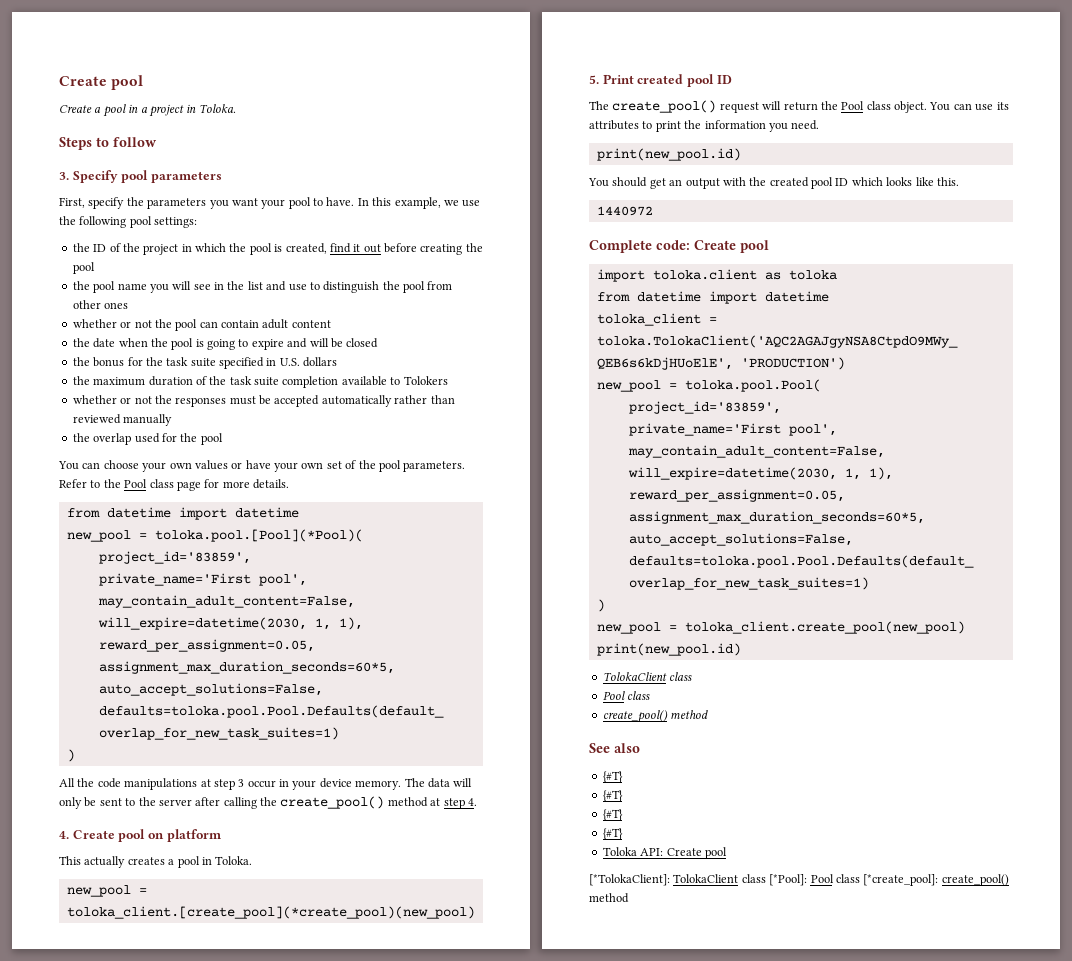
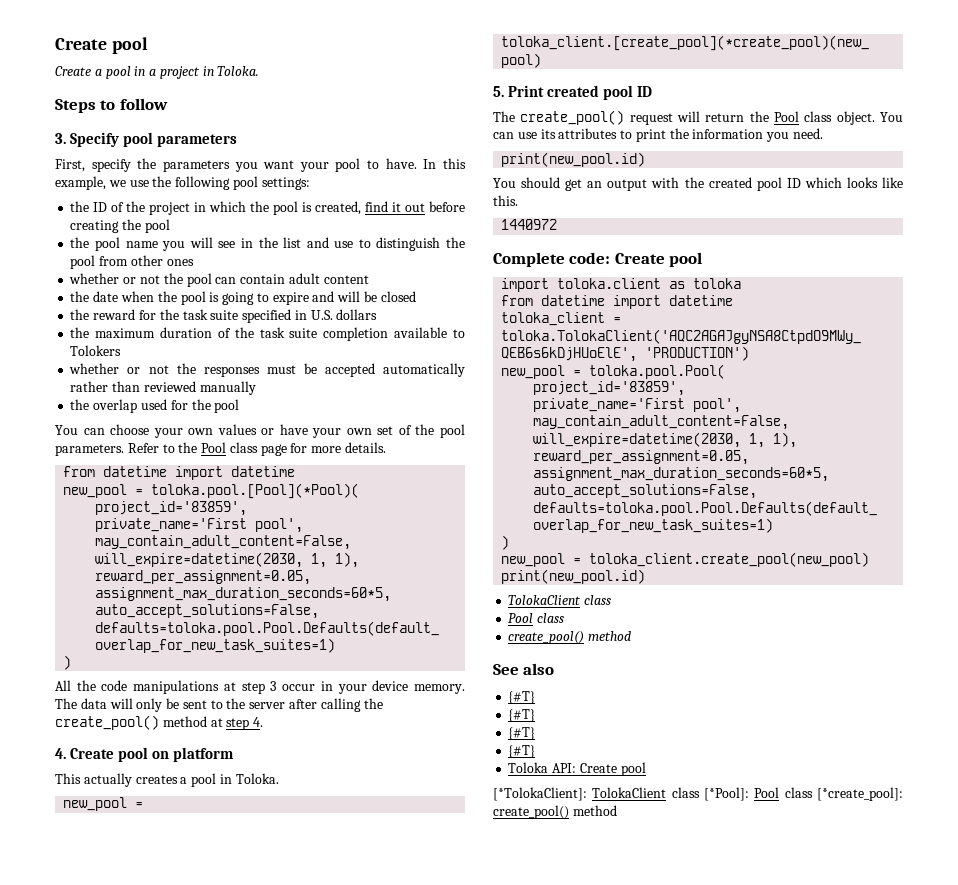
- the bonus for the task suite specified in U.S. dollars
+ the reward for the task suite specified in U.S. dollars

